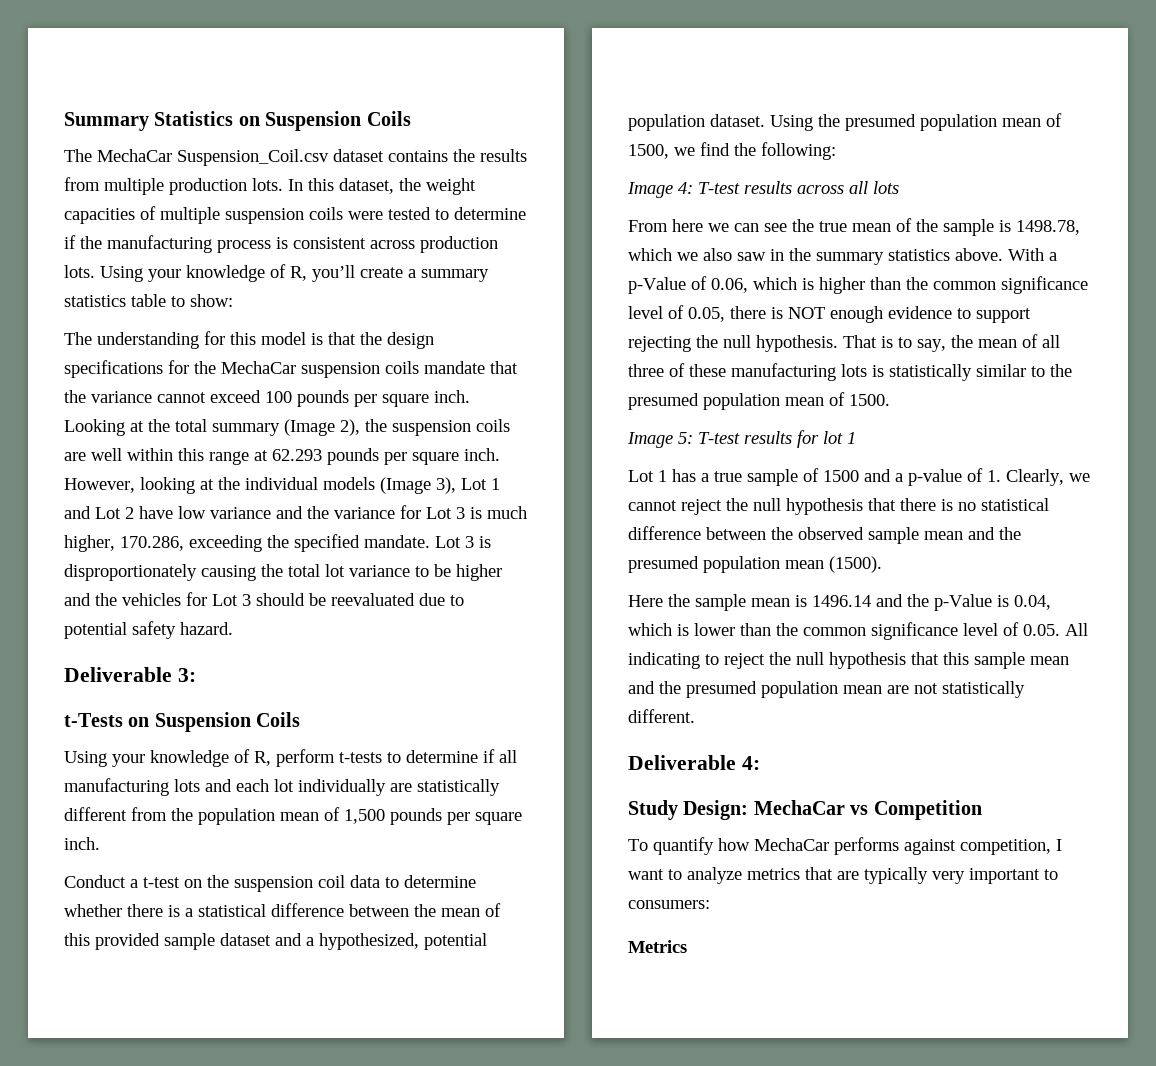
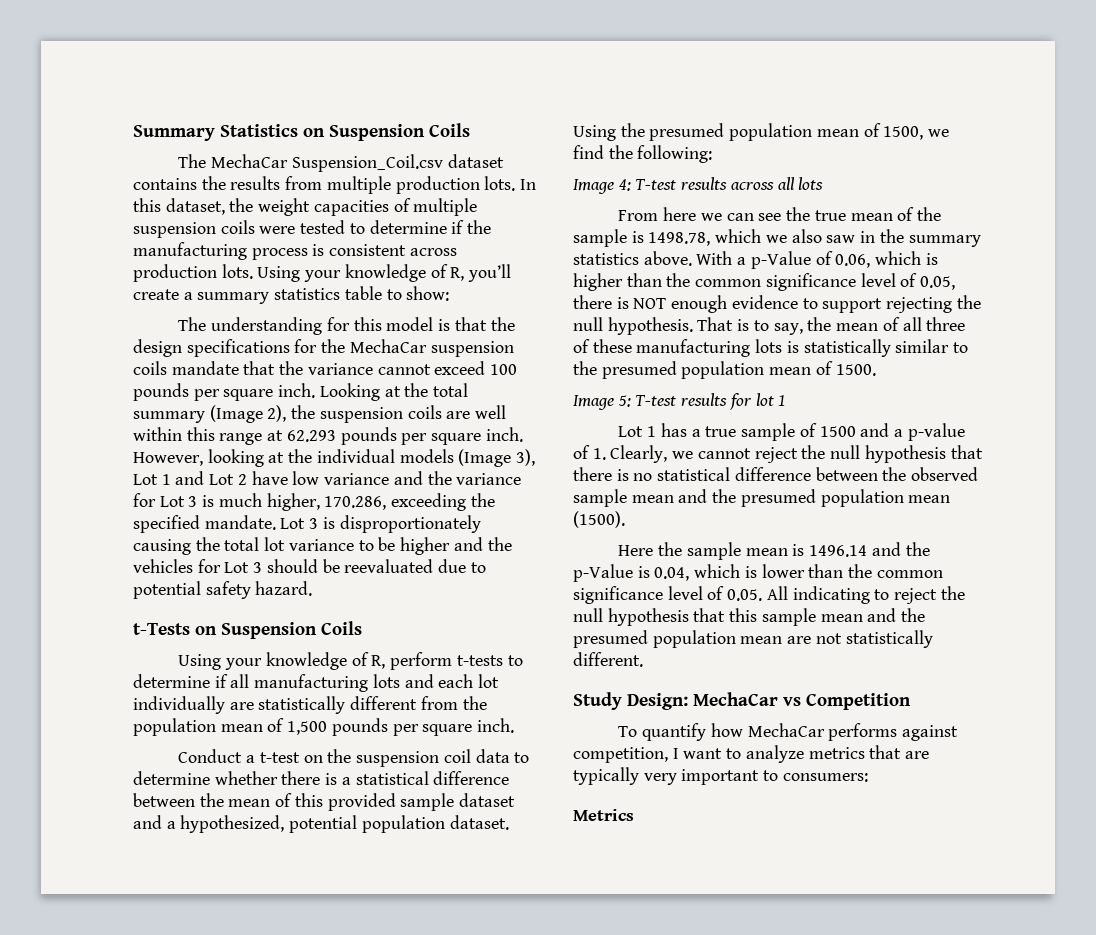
- Deliverable 3:
- Deliverable 4:

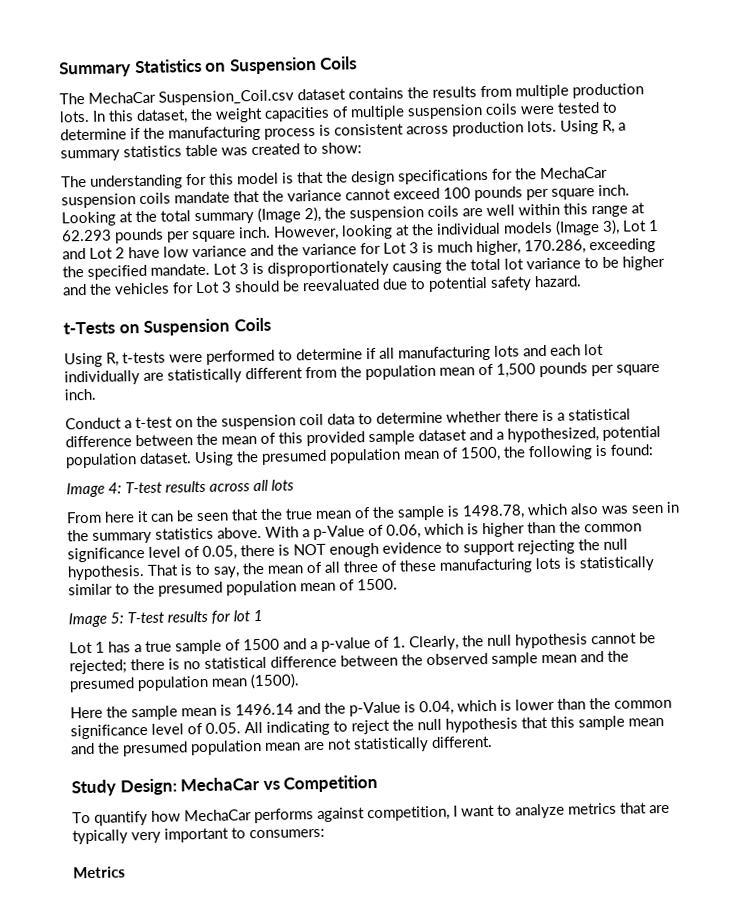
- Using your knowledge of R, you’ll create a summary statistics table to show:
+ Using R, a summary statistics table was created to show:
- Using your knowledge of R, perform t-tests to determine if all manufacturing lots and each lot individually are statistically different from the population mean of 1,500 pounds per square inch.
+ Using R, t-tests were performed to determine if all manufacturing lots and each lot individually are statistically different from the population mean of 1,500 pounds per square inch.
- Using the presumed population mean of 1500, we find the following:
+ Using the presumed population mean of 1500, the following is found:
- From here we can see the true mean of the sample is 1498.78, which we also saw in the summary statistics above.
+ From here it can be seen that the true mean of the sample is 1498.78, which also was seen in the summary statistics above.
- Lot 1 has a true sample of 1500 and a p-value of 1. Clearly, we cannot reject the null hypothesis that there is no statistical difference between the observed sample mean and the presumed population mean (1500).
+ Lot 1 has a true sample of 1500 and a p-value of 1. Clearly, the null hypothesis cannot be rejected; there is no statistical difference between the observed sample mean and the presumed population mean (1500).

